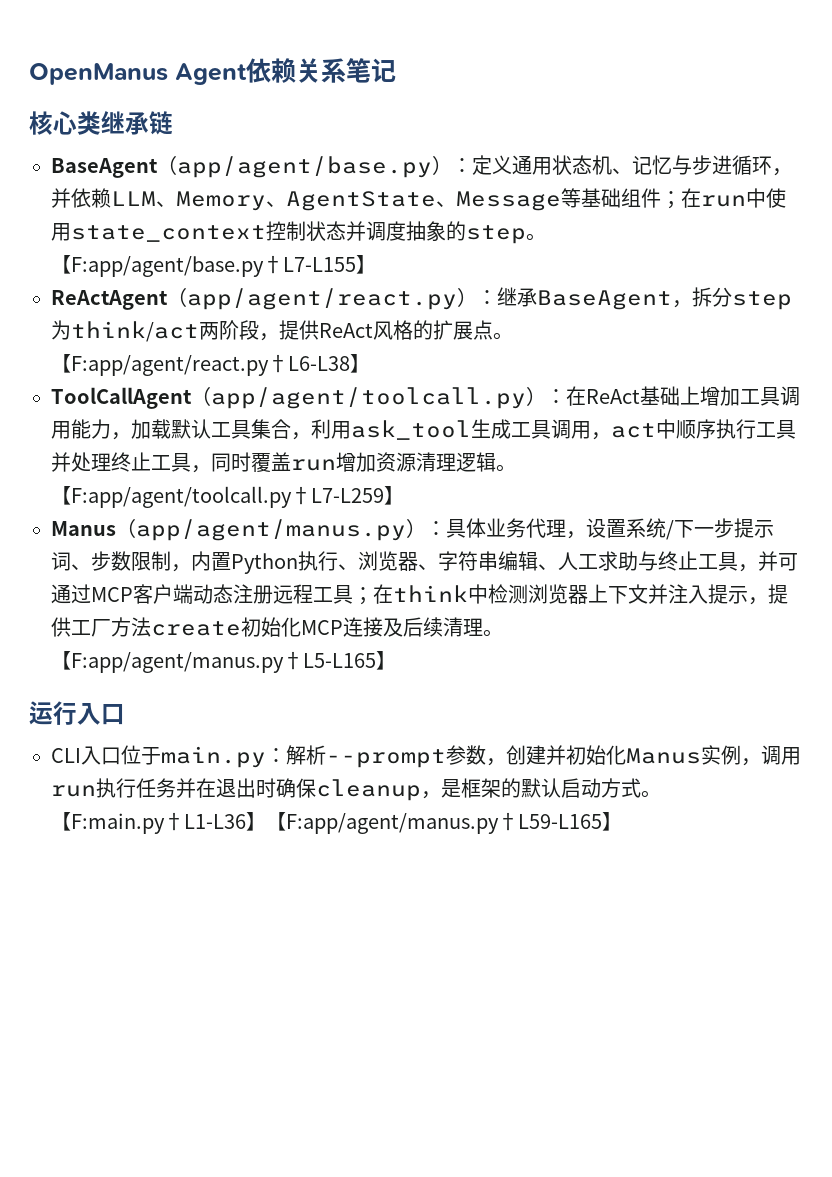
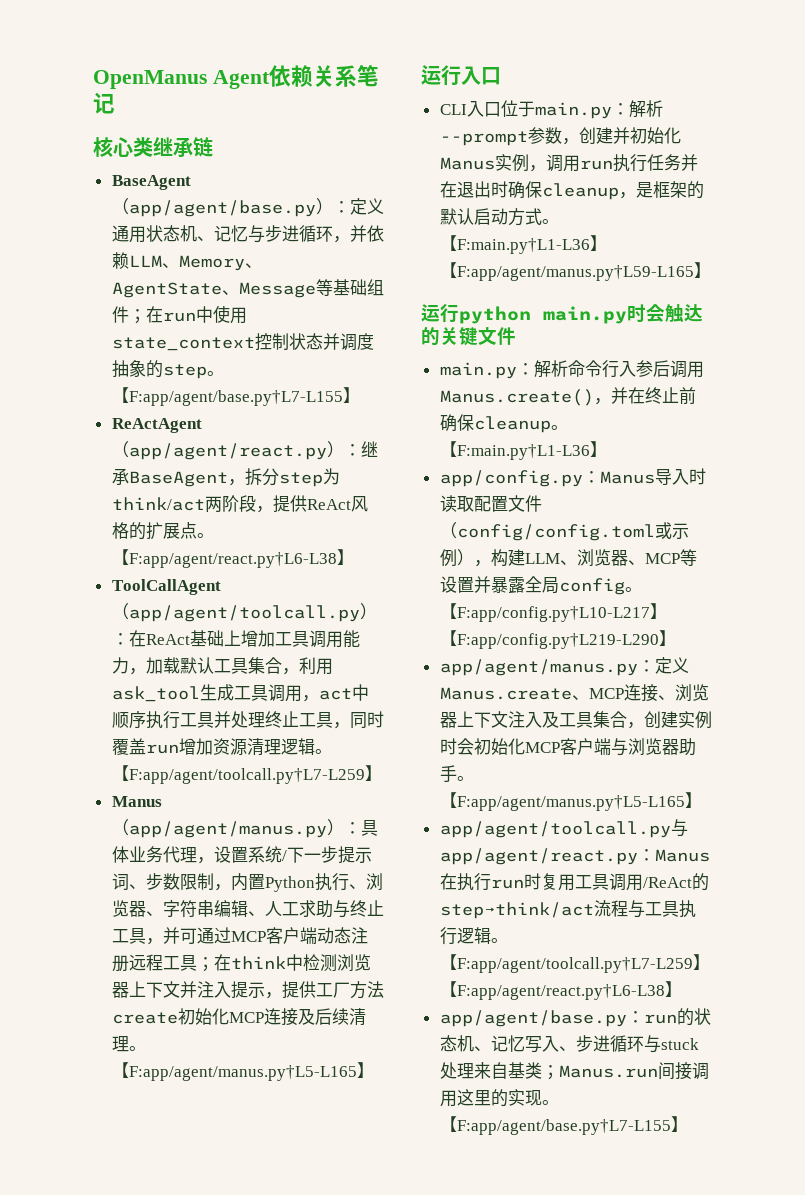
+ 运行python main.py时会触达的关键文件
+ main.py：解析命令行入参后调用Manus.create()，并在终止前确保cleanup。【F:main.py†L1-L36】
+ app/config.py：Manus导入时读取配置文件（config/config.toml或示例），构建LLM、浏览器、MCP等设置并暴露全局config。【F:app/config.py†L10-L217】【F:app/config.py†L219-L290】
+ app/agent/manus.py：定义Manus.create、MCP连接、浏览器上下文注入及工具集合，创建实例时会初始化MCP客户端与浏览器助手。【F:app/agent/manus.py†L5-L165】
+ app/agent/toolcall.py与app/agent/react.py：Manus在执行run时复用工具调用/ReAct的step→think/act流程与工具执行逻辑。【F:app/agent/toolcall.py†L7-L259】【F:app/agent/react.py†L6-L38】
+ app/agent/base.py：run的状态机、记忆写入、步进循环与stuck处理来自基类；Manus.run间接调用这里的实现。【F:app/agent/base.py†L7-L155】

